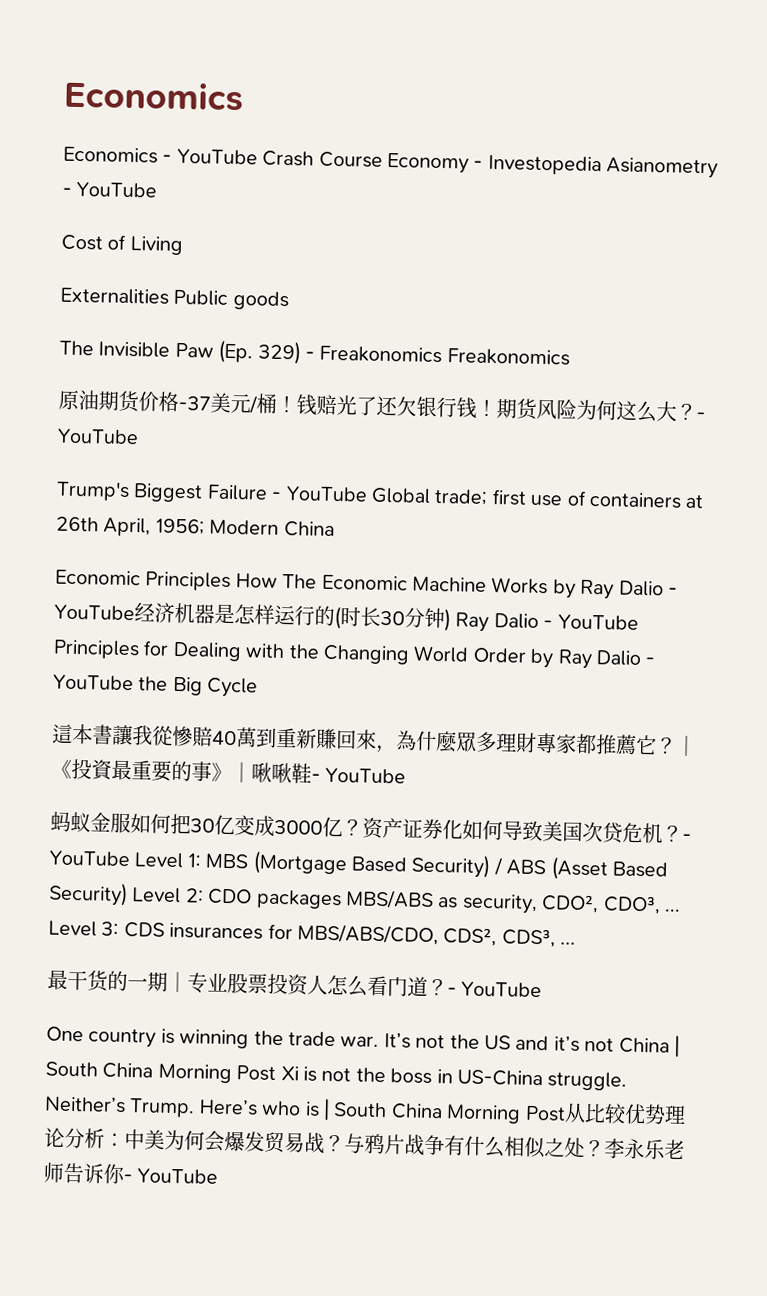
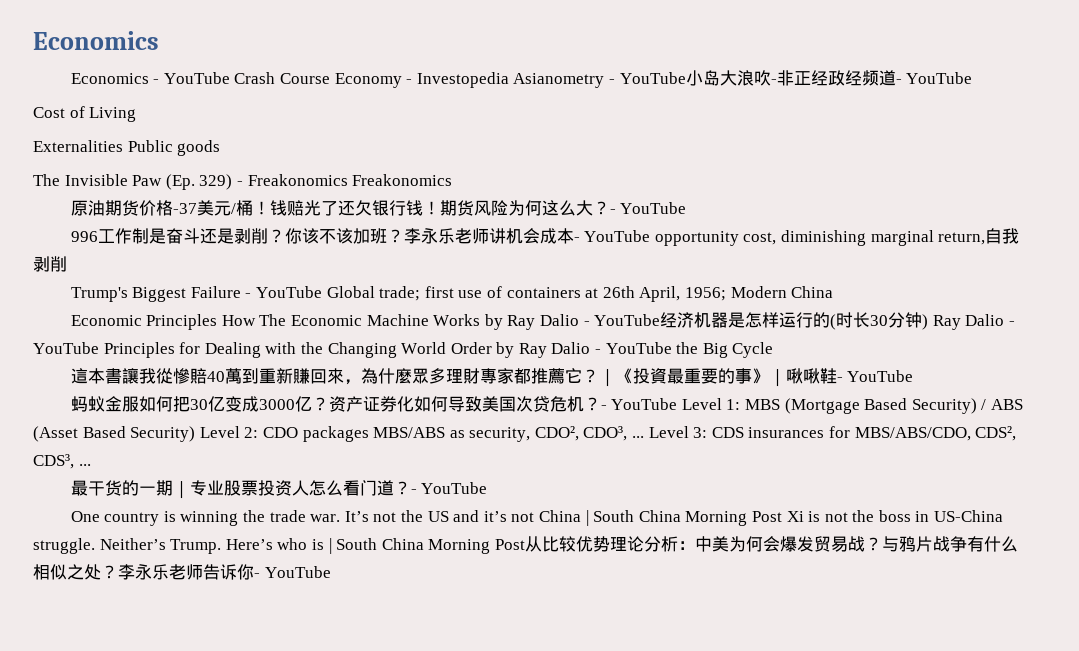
- Economics - YouTube Crash Course Economy - Investopedia Asianometry - YouTube
+ Economics - YouTube Crash Course Economy - Investopedia Asianometry - YouTube小岛大浪吹-非正经政经频道- YouTube
+ 996工作制是奋斗还是剥削？你该不该加班？李永乐老师讲机会成本- YouTube opportunity cost, diminishing marginal return,自我剥削

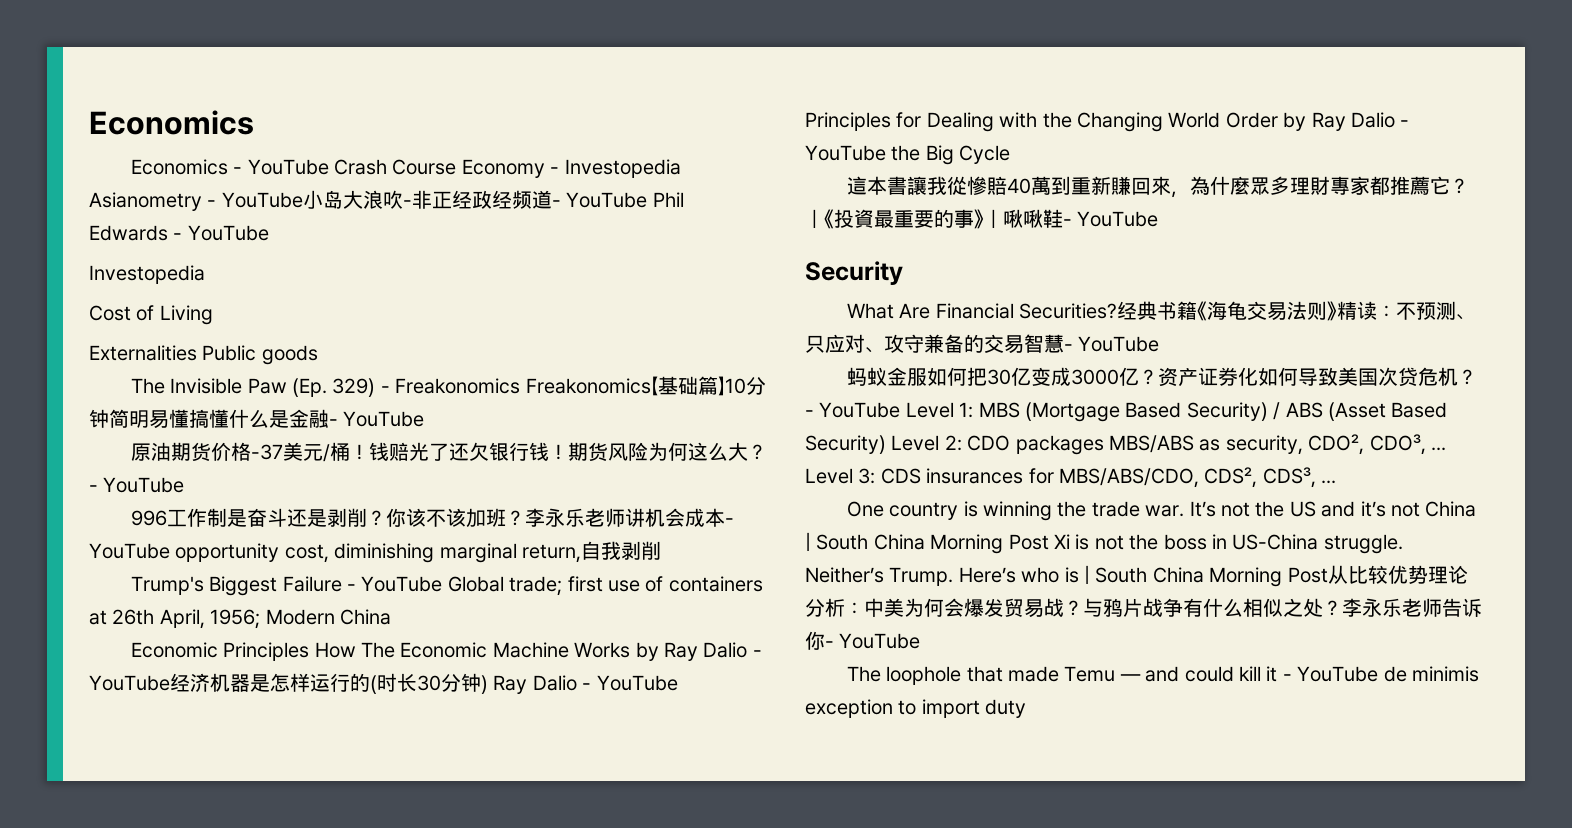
- Economics - YouTube Crash Course Economy - Investopedia Asianometry - YouTube小岛大浪吹-非正经政经频道- YouTube
+ Economics - YouTube Crash Course Economy - Investopedia Asianometry - YouTube小岛大浪吹-非正经政经频道- YouTube Phil Edwards - YouTube
+ Investopedia
- The Invisible Paw (Ep. 329) - Freakonomics Freakonomics
+ The Invisible Paw (Ep. 329) - Freakonomics Freakonomics【基础篇】10分钟简明易懂搞懂什么是金融- YouTube
+ Security
+ What Are Financial Securities?经典书籍《海龟交易法则》精读：不预测、只应对、攻守兼备的交易智慧- YouTube
- 最干货的一期｜专业股票投资人怎么看门道？- YouTube
+ The loophole that made Temu — and could kill it - YouTube de minimis exception to import duty

